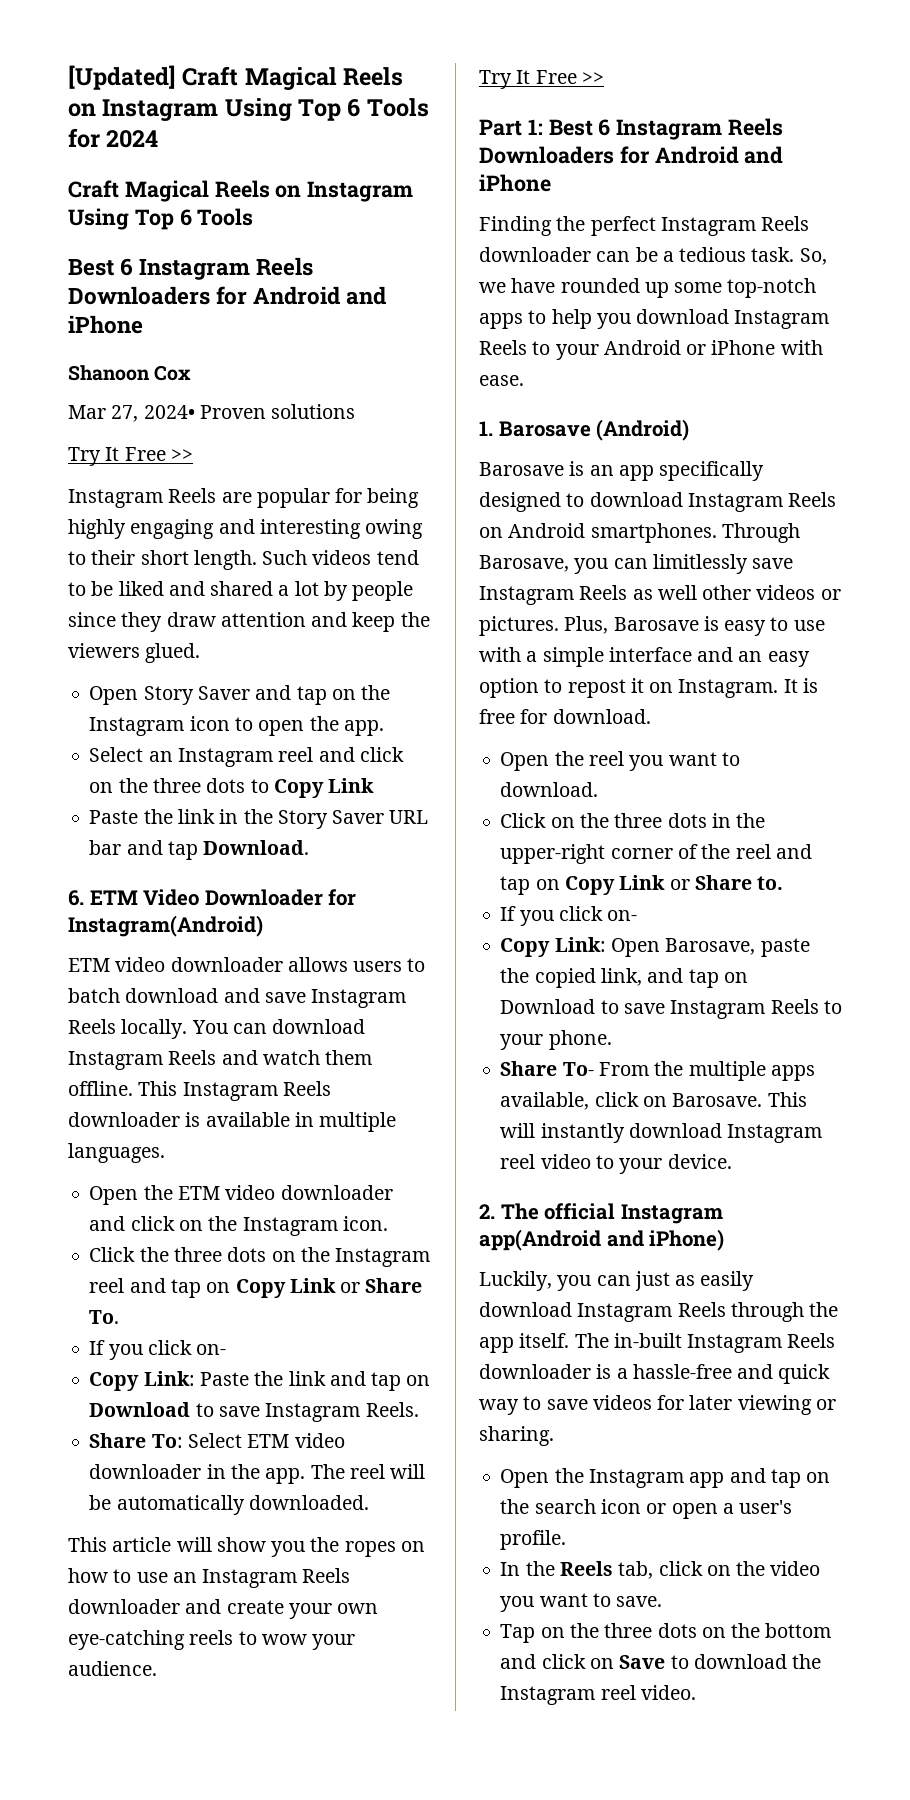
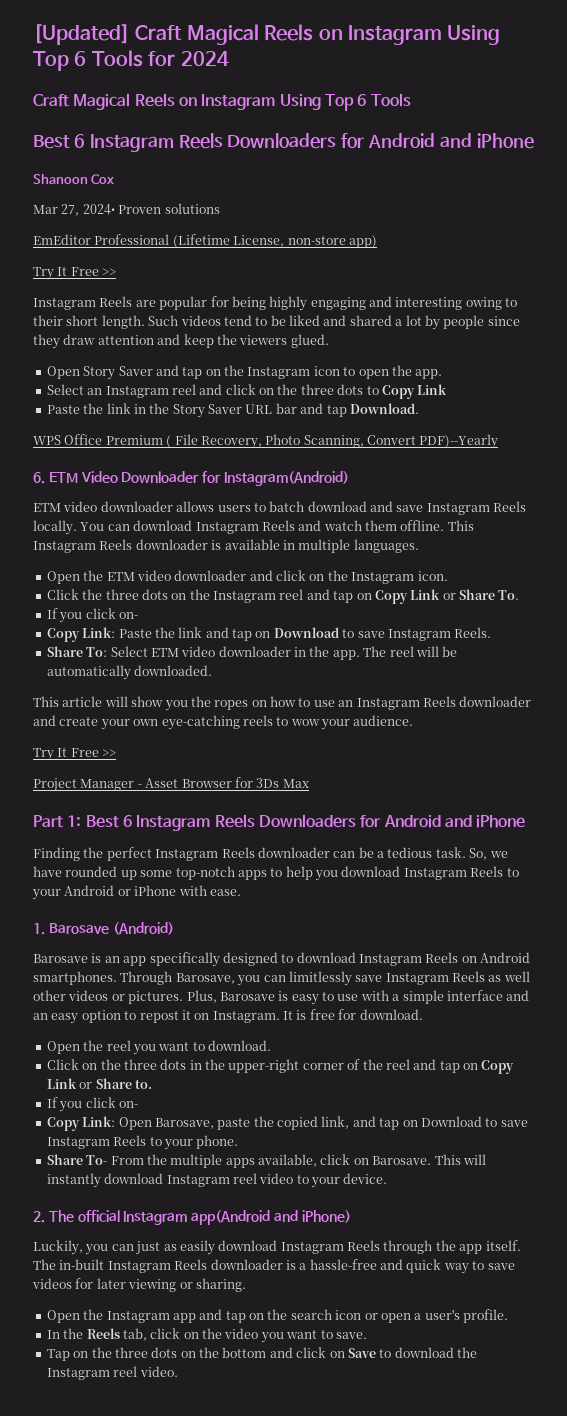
+ EmEditor Professional (Lifetime License, non-store app)
+ WPS Office Premium ( File Recovery, Photo Scanning, Convert PDF)--Yearly
+ Project Manager - Asset Browser for 3Ds Max

